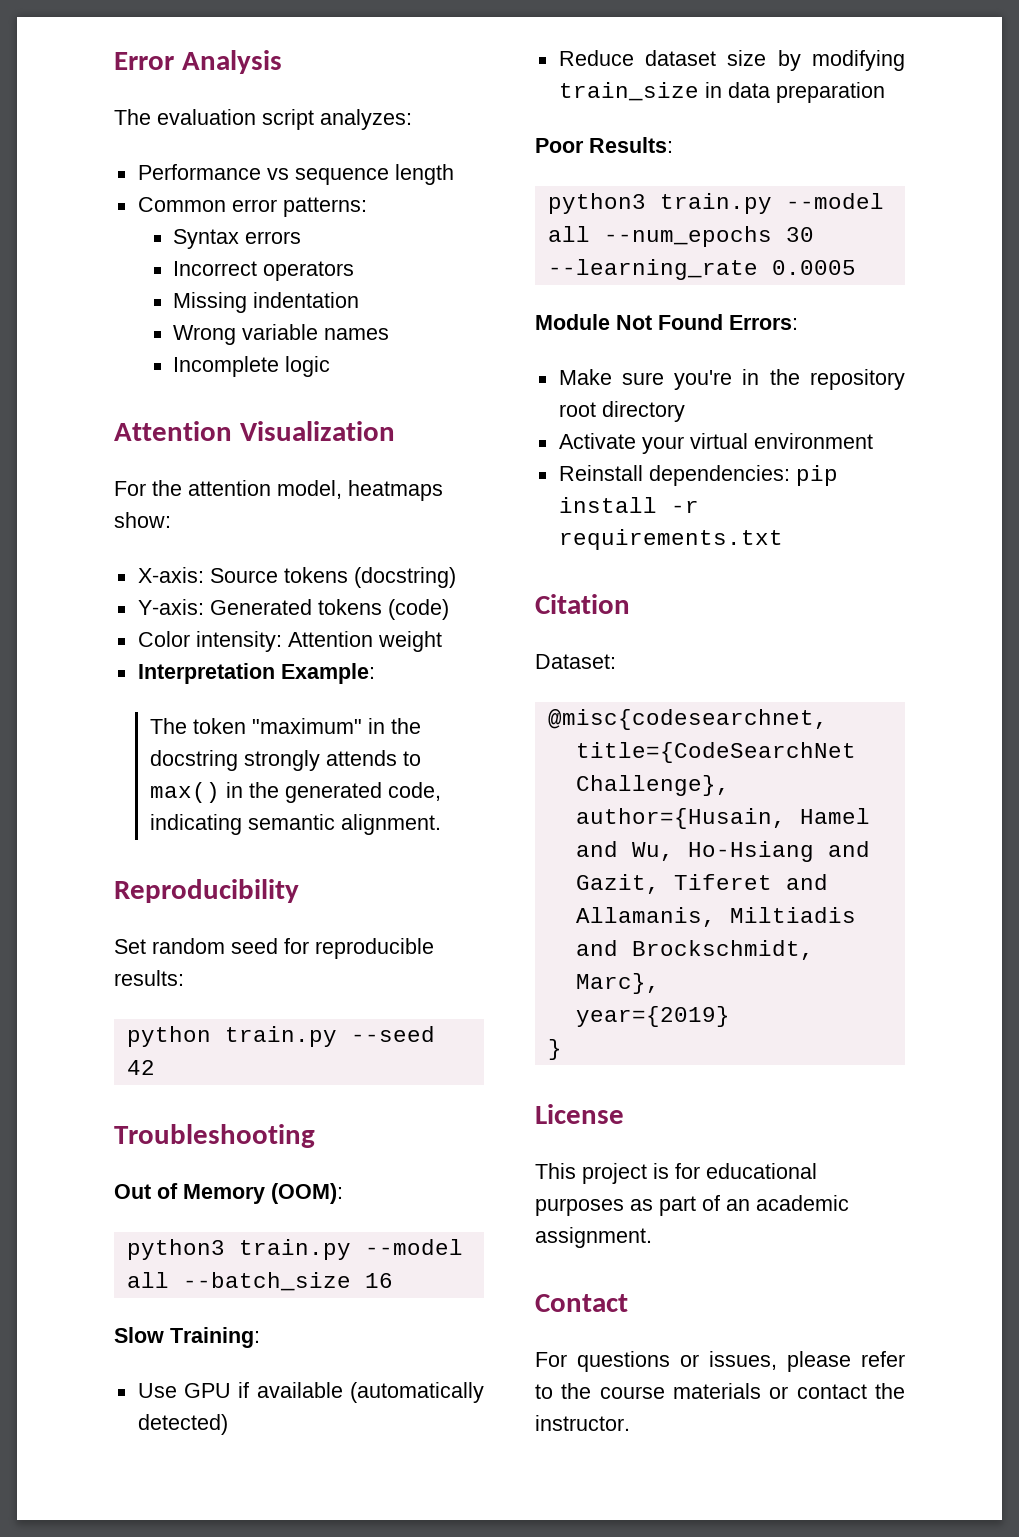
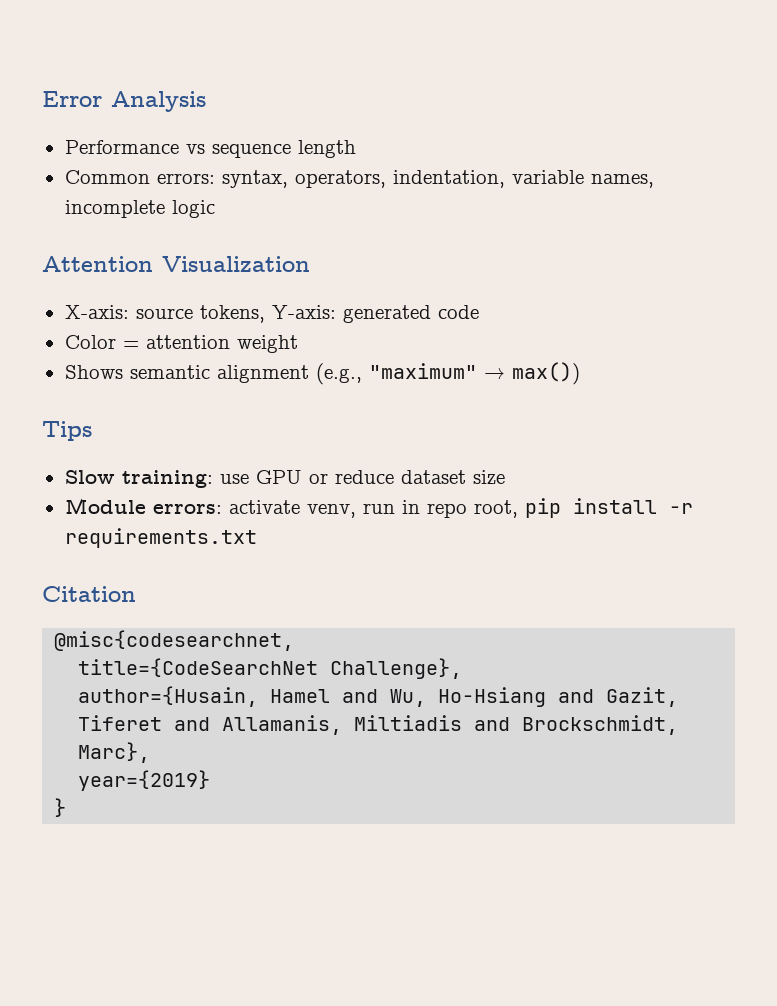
- The evaluation script analyzes:
- Common error patterns:
- Syntax errors
- Incorrect operators
- Missing indentation
- Wrong variable names
- Incomplete logic
+ Common errors: syntax, operators, indentation, variable names, incomplete logic
  Attention Visualization
- For the attention model, heatmaps show:
- X-axis: Source tokens (docstring)
- Y-axis: Generated tokens (code)
+ X-axis: source tokens, Y-axis: generated code
- Color intensity: Attention weight
+ Color = attention weight
- Interpretation Example:
- The token "maximum" in the docstring strongly attends to max() in the generated code, indicating semantic alignment.
- Reproducibility
- Set random seed for reproducible results:
- python train.py --seed 42
- Troubleshooting
- Out of Memory (OOM):
- python3 train.py --model all --batch_size 16
- Slow Training:
- Use GPU if available (automatically detected)
- Reduce dataset size by modifying train_size in data preparation
- Poor Results:
- python3 train.py --model all --num_epochs 30 --learning_rate 0.0005
- Module Not Found Errors:
- Make sure you're in the repository root directory
- Activate your virtual environment
- Reinstall dependencies: pip install -r requirements.txt
+ Shows semantic alignment (e.g., "maximum" → max())
+ Tips
+ Slow training: use GPU or reduce dataset size
+ Module errors: activate venv, run in repo root, pip install -r requirements.txt
- Dataset:
- License
- This project is for educational purposes as part of an academic assignment.
- Contact
- For questions or issues, please refer to the course materials or contact the instructor.

